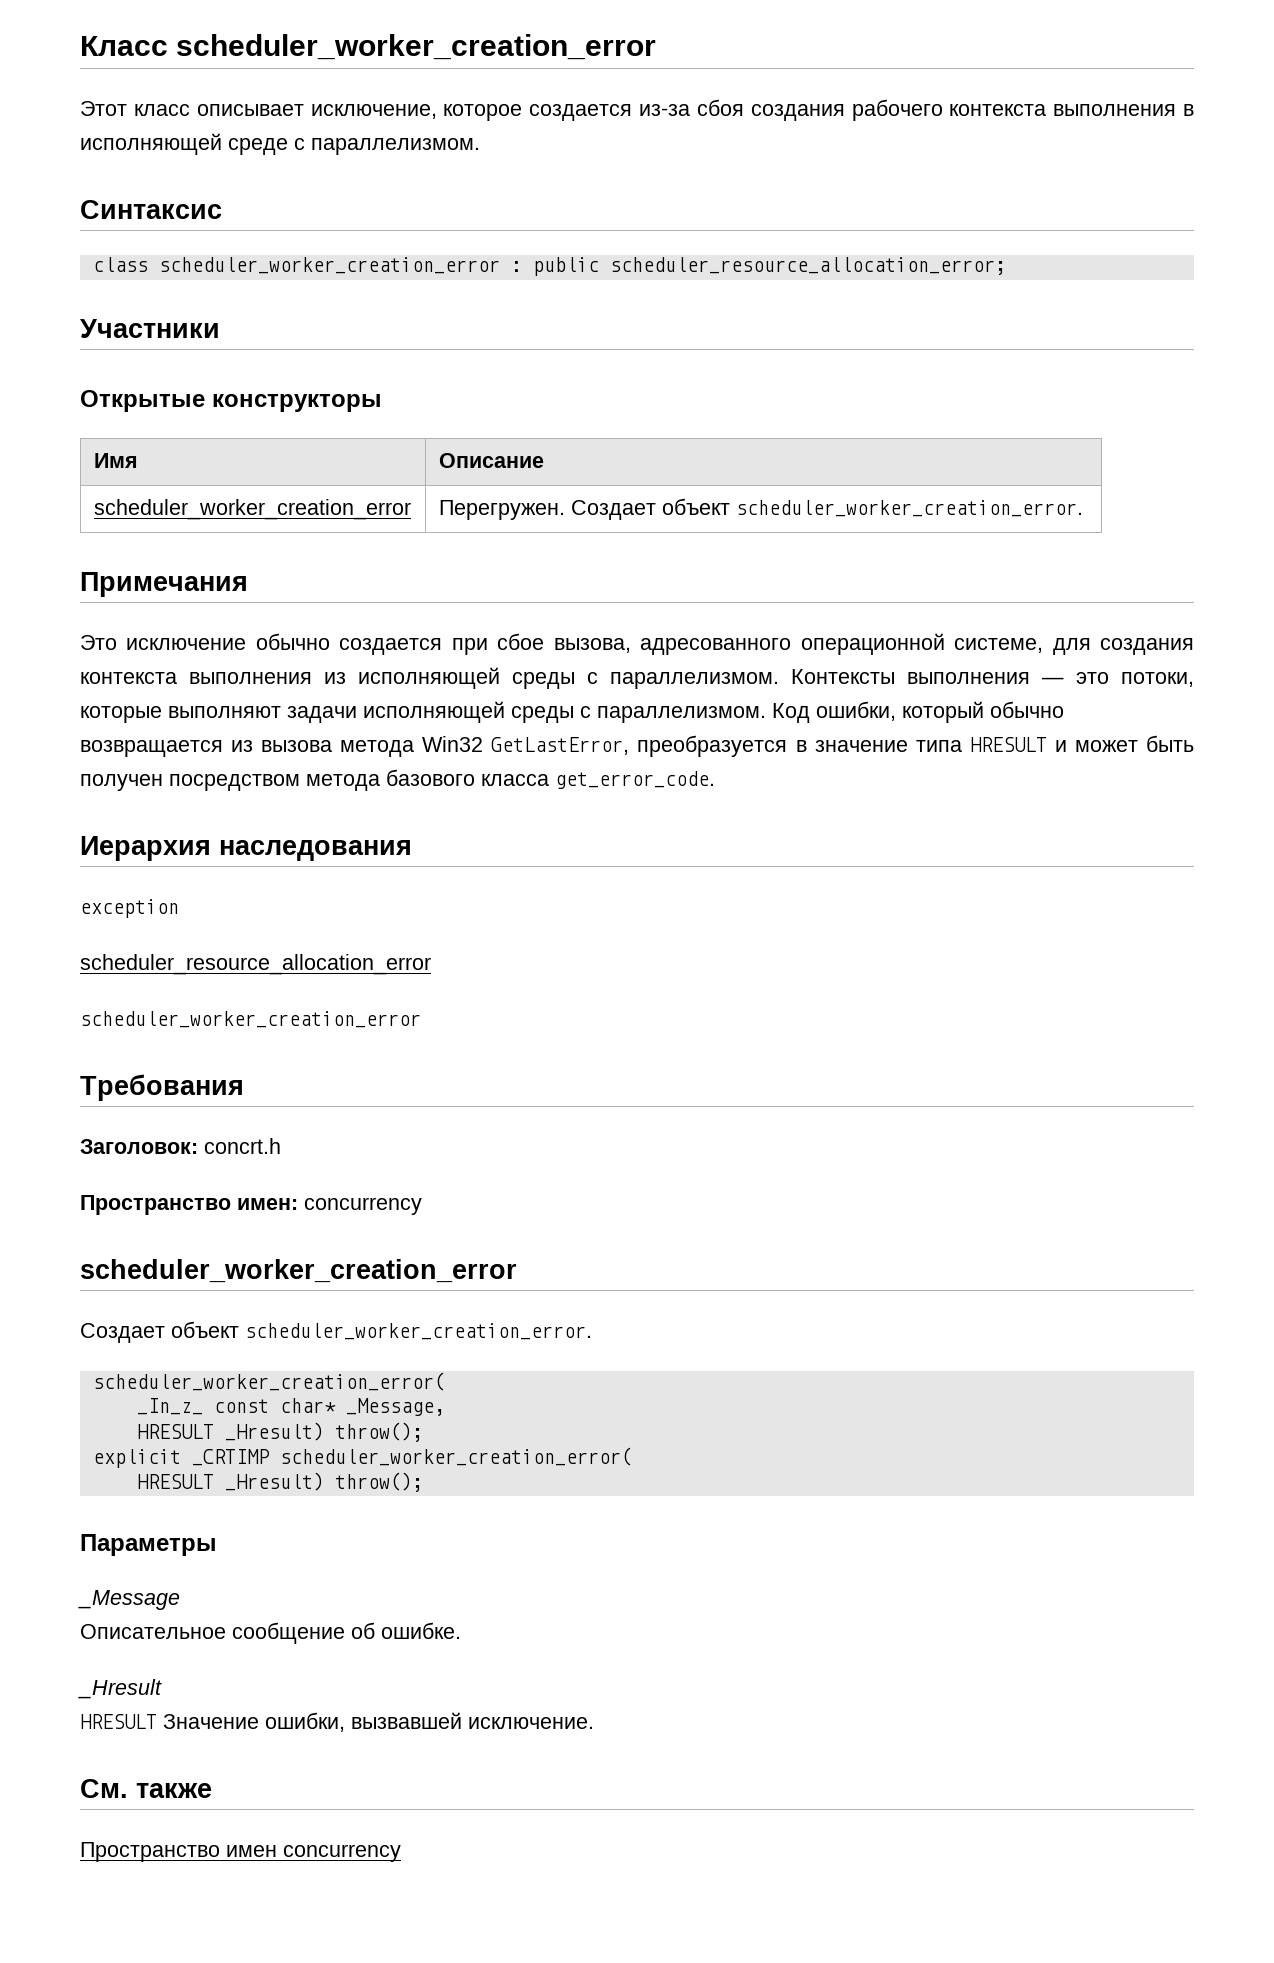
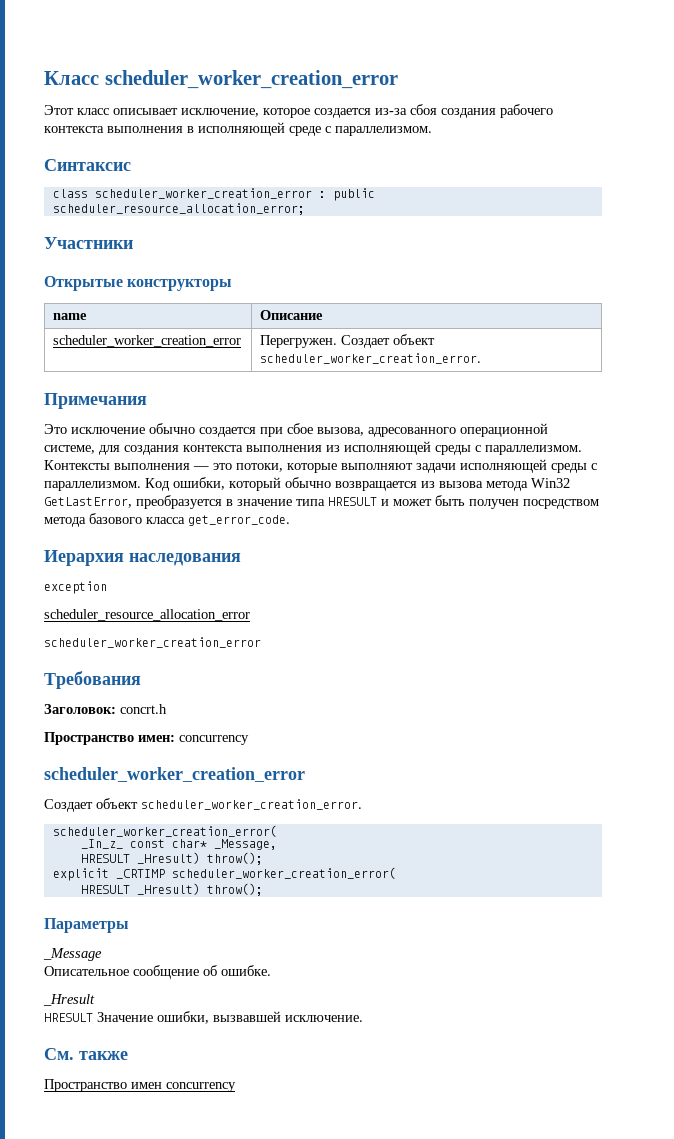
- Имя | Описание
+ name | Описание

